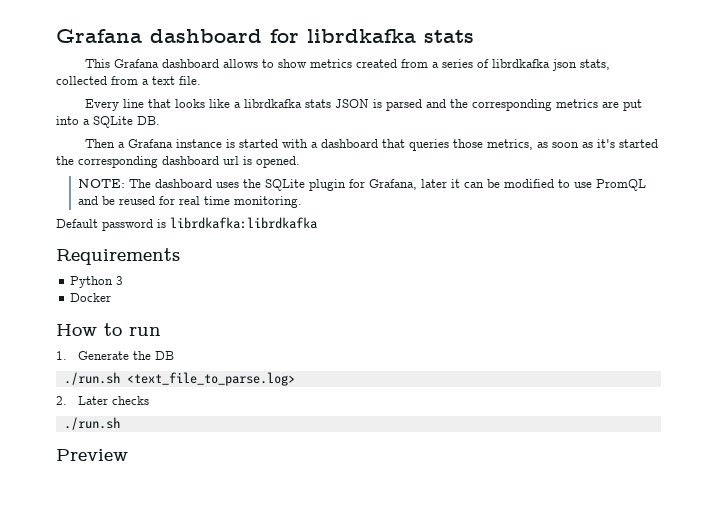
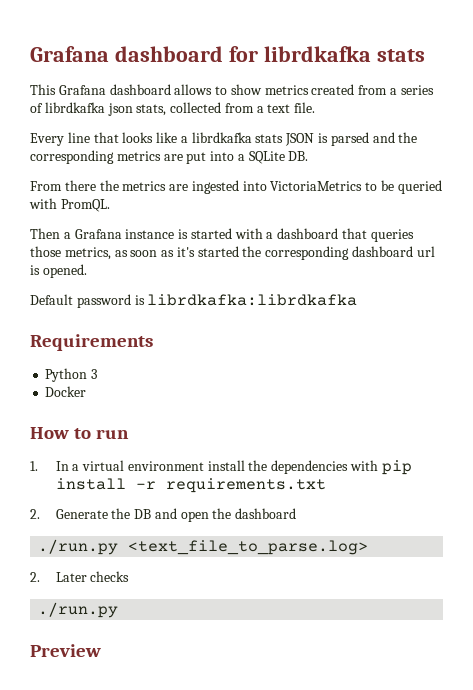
+ From there the metrics are ingested into VictoriaMetrics to be queried with PromQL.
- NOTE: The dashboard uses the SQLite plugin for Grafana, later it can be modified to use PromQL and be reused for real time monitoring.
- 1. Generate the DB
- ./run.sh <text_file_to_parse.log>
+ 1. In a virtual environment install the dependencies with pip install -r requirements.txt
+ 2. Generate the DB and open the dashboard
+ ./run.py <text_file_to_parse.log>
  2. Later checks
- ./run.sh
+ ./run.py

